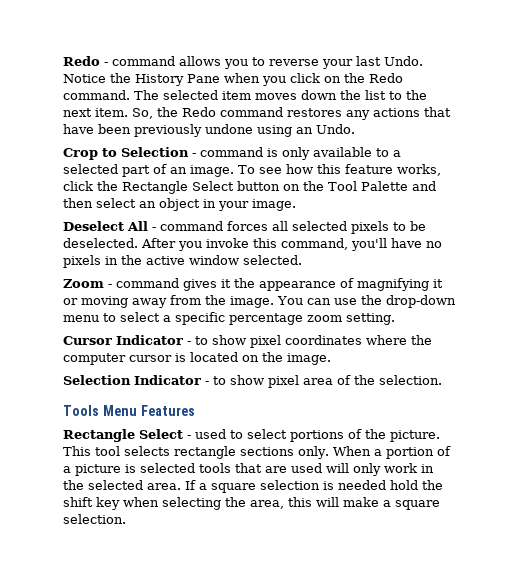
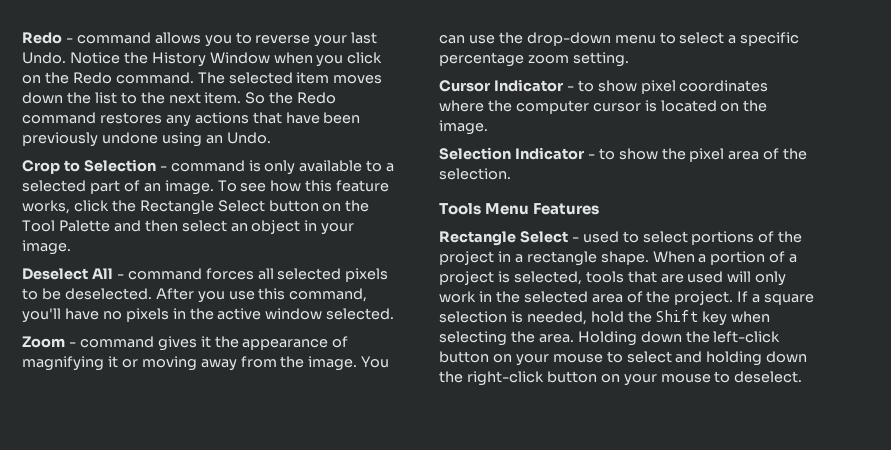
- Notice the History Pane when you click on the Redo command.
+ Notice the History Window when you click on the Redo command.
- So, the Redo command restores any actions that have been previously undone using an Undo.
+ So the Redo command restores any actions that have been previously undone using an Undo.
- After you invoke this command, you'll have no pixels in the active window selected.
+ After you use this command, you'll have no pixels in the active window selected.
- Selection Indicator - to show pixel area of the selection.
+ Selection Indicator - to show the pixel area of the selection.
- Rectangle Select - used to select portions of the picture. This tool selects rectangle sections only.
+ Rectangle Select - used to select portions of the project in a rectangle shape.
- When a portion of a picture is selected tools that are used will only work in the selected area.
+ When a portion of a project is selected, tools that are used will only work in the selected area of the project.
- If a square selection is needed hold the shift key when selecting the area, this will make a square selection.
+ If a square selection is needed, hold the Shift key when selecting the area. Holding down the left-click button on your mouse to select and holding down the right-click button on your mouse to deselect.

